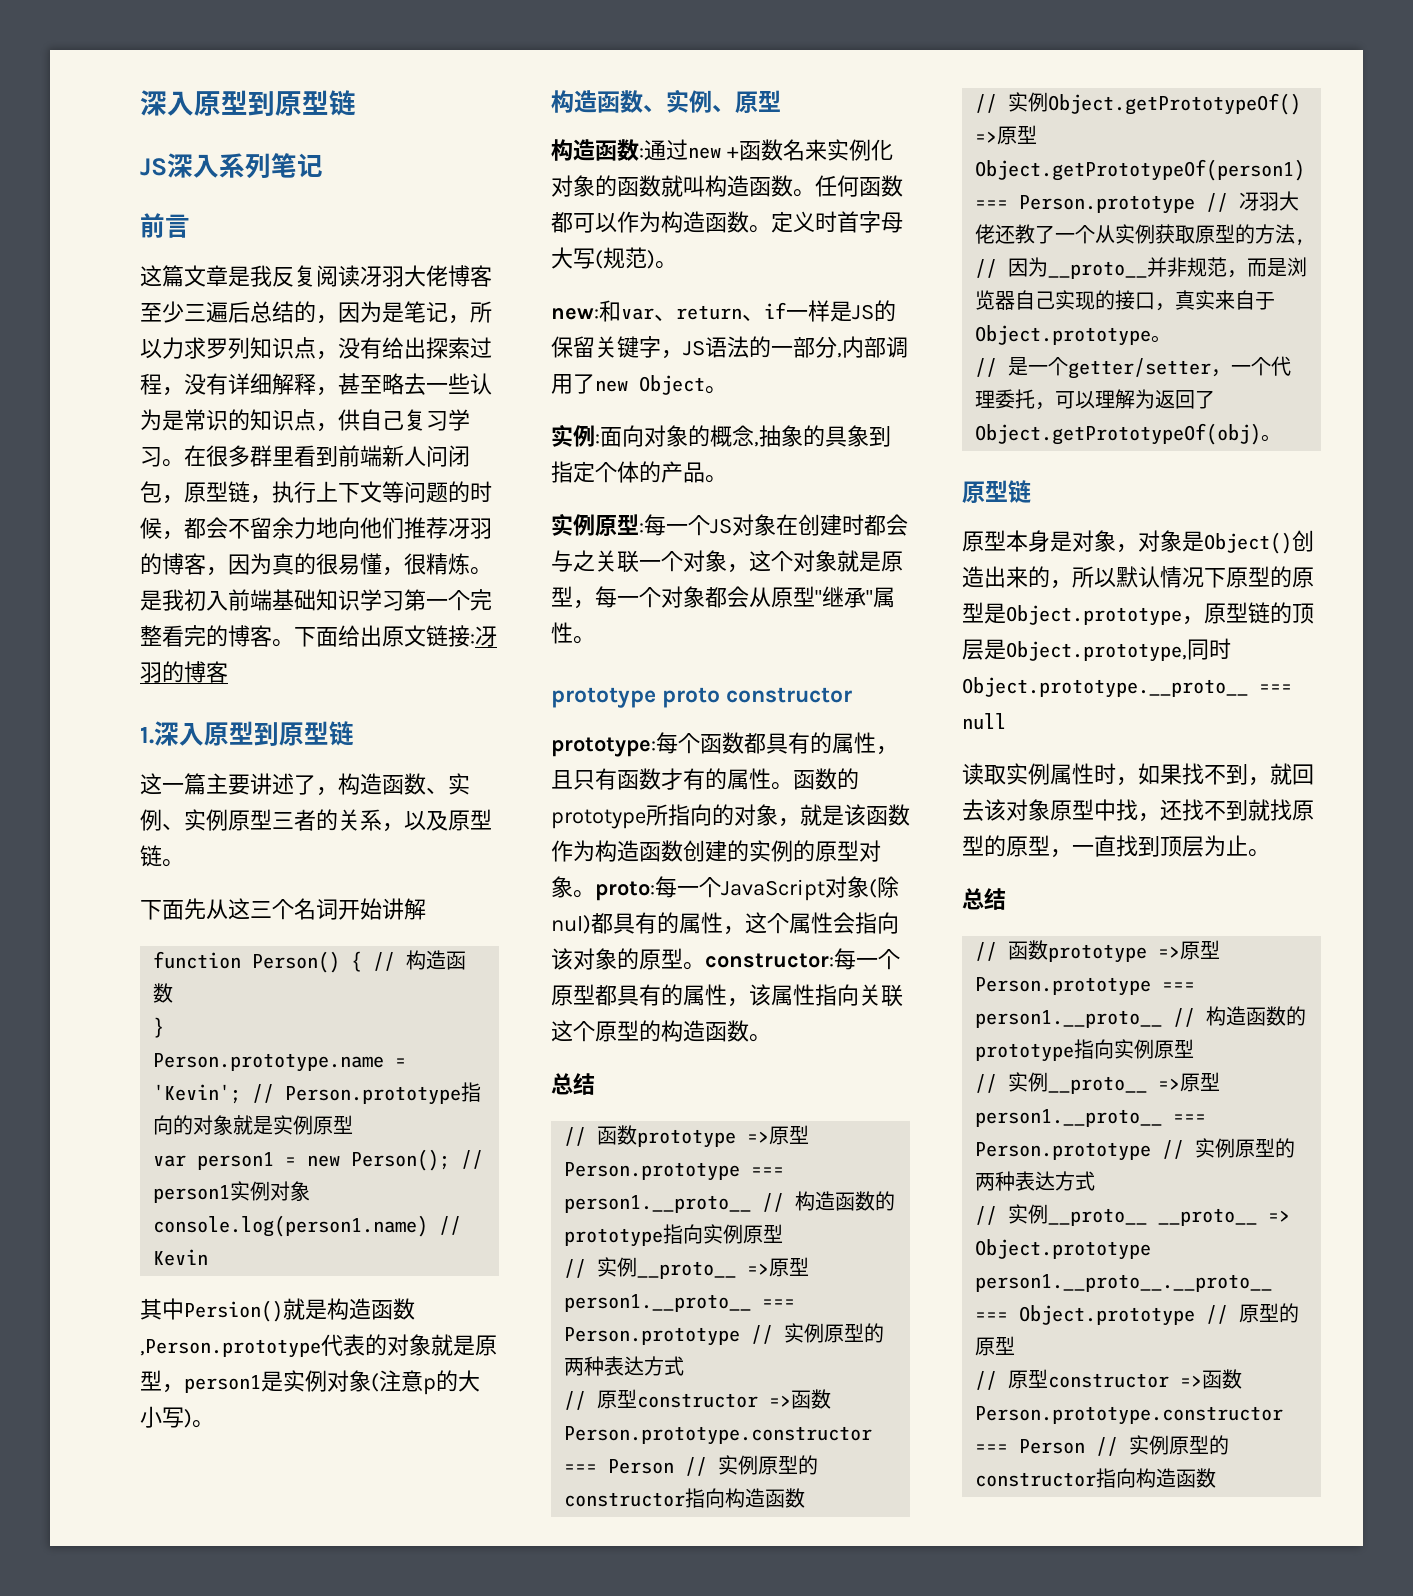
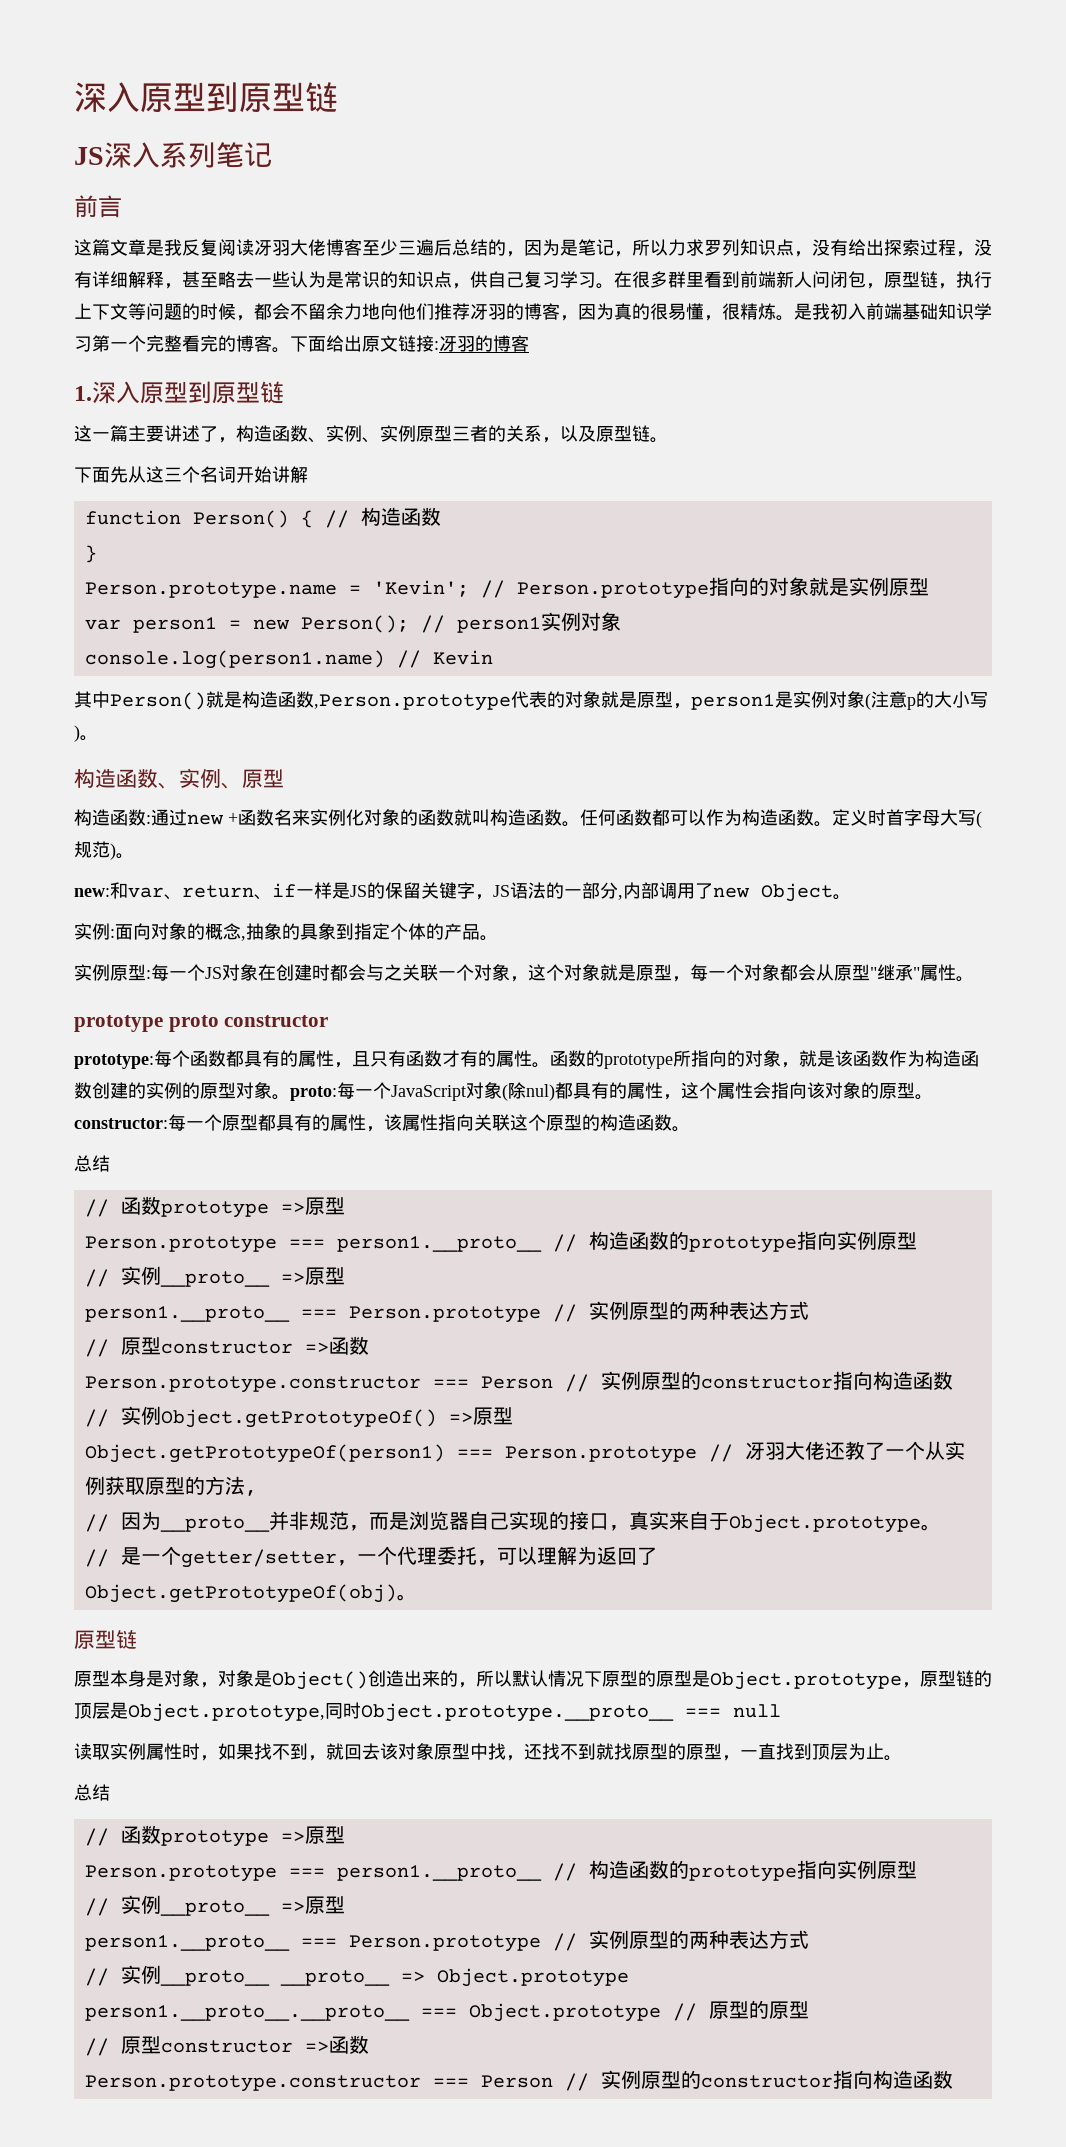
- 其中Persion()就是构造函数,Person.prototype代表的对象就是原型，person1是实例对象(注意p的大小写)。
+ 其中Person()就是构造函数,Person.prototype代表的对象就是原型，person1是实例对象(注意p的大小写)。

